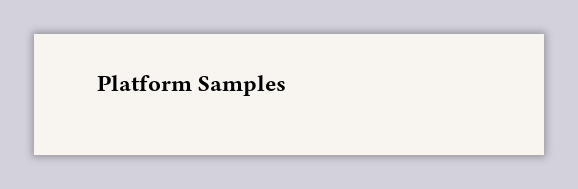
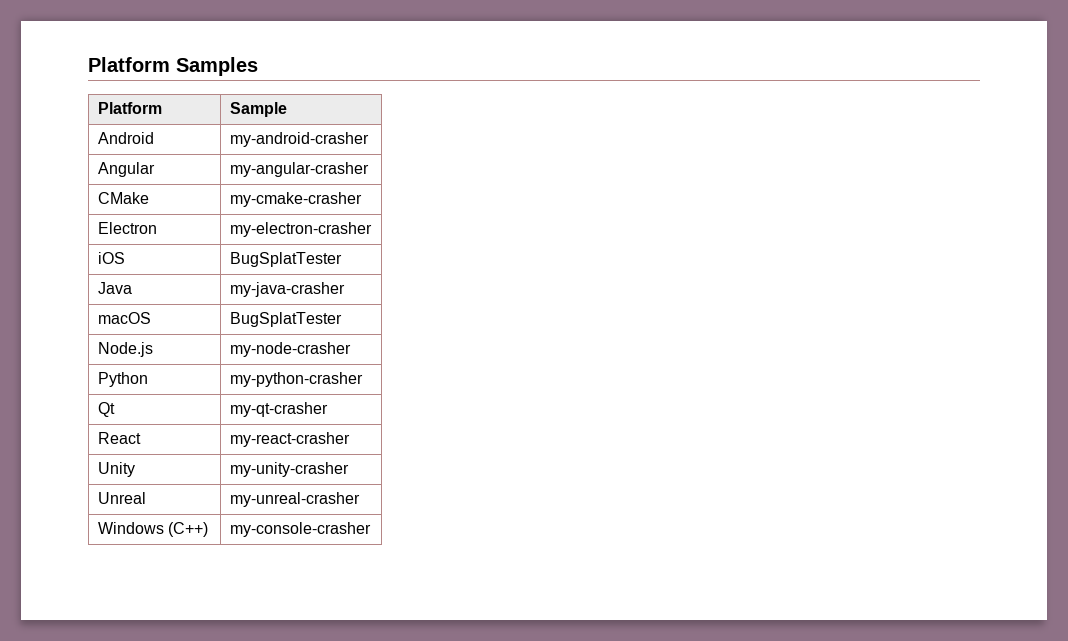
+ Platform | Sample
+ Android | my-android-crasher
+ Angular | my-angular-crasher
+ CMake | my-cmake-crasher
+ Electron | my-electron-crasher
+ iOS | BugSplatTester
+ Java | my-java-crasher
+ macOS | BugSplatTester
+ Node.js | my-node-crasher
+ Python | my-python-crasher
+ Qt | my-qt-crasher
+ React | my-react-crasher
+ Unity | my-unity-crasher
+ Unreal | my-unreal-crasher
+ Windows (C++) | my-console-crasher

